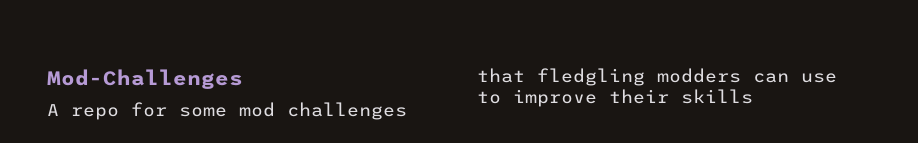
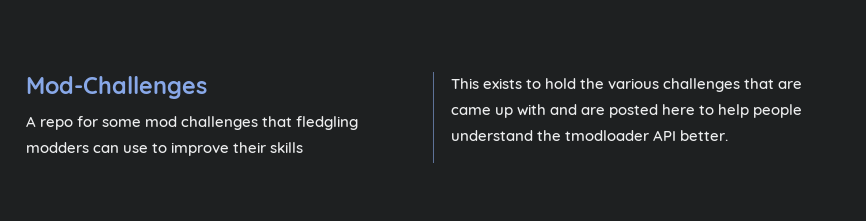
+ This exists to hold the various challenges that are came up with and are posted here to help people understand the tmodloader API better.

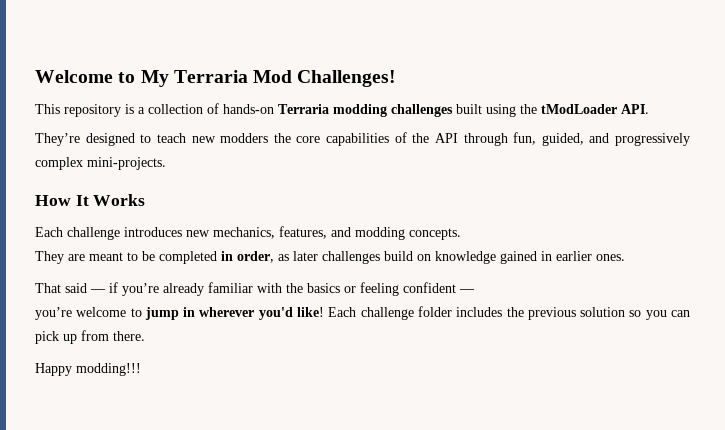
- Mod-Challenges
- A repo for some mod challenges that fledgling modders can use to improve their skills
- This exists to hold the various challenges that are came up with and are posted here to help people understand the tmodloader API better.
+ Welcome to My Terraria Mod Challenges!
+ This repository is a collection of hands-on Terraria modding challenges built using the tModLoader API.
+ They’re designed to teach new modders the core capabilities of the API through fun, guided, and progressively complex mini-projects.
+ How It Works
+ Each challenge introduces new mechanics, features, and modding concepts.
+ They are meant to be completed in order, as later challenges build on knowledge gained in earlier ones.
+ That said — if you’re already familiar with the basics or feeling confident —
+ you’re welcome to jump in wherever you'd like! Each challenge folder includes the previous solution so you can pick up from there.
+ Happy modding!!!

